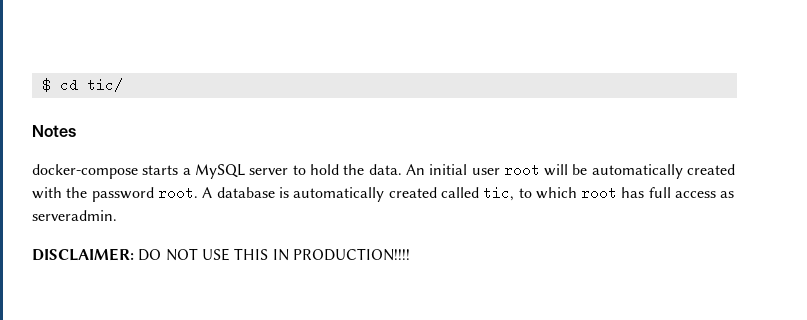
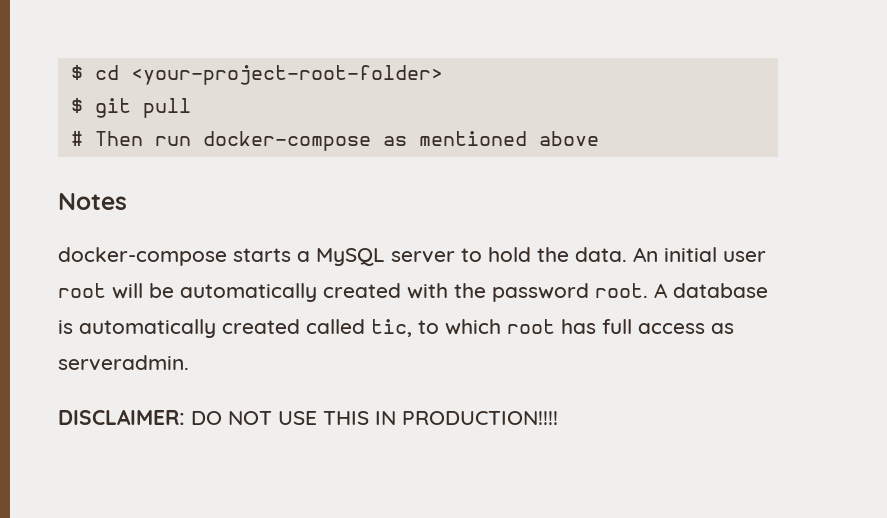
- $ cd tic/
+ $ cd <your-project-root-folder>
+ $ git pull
+ # Then run docker-compose as mentioned above

